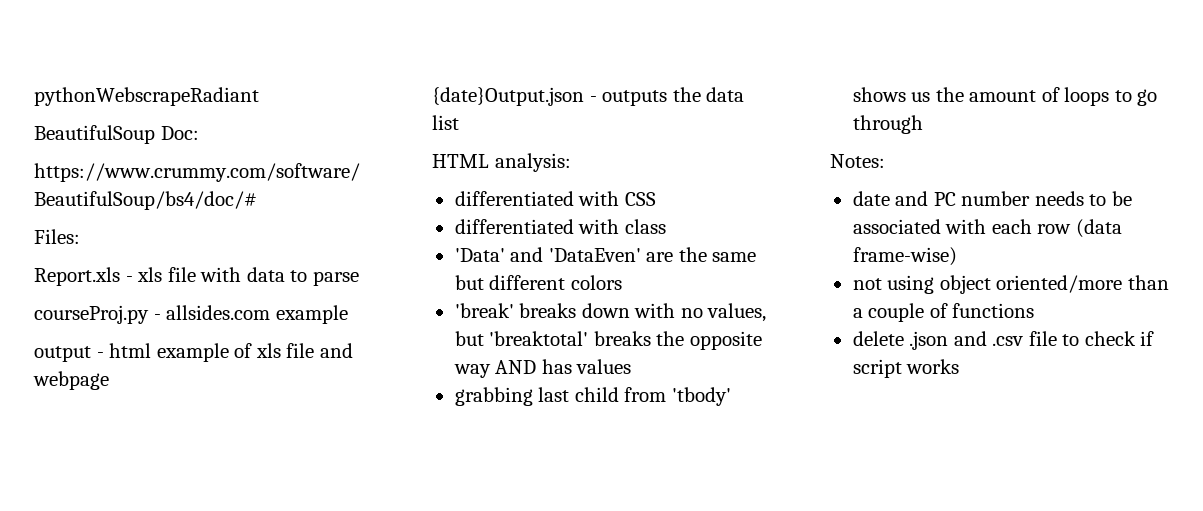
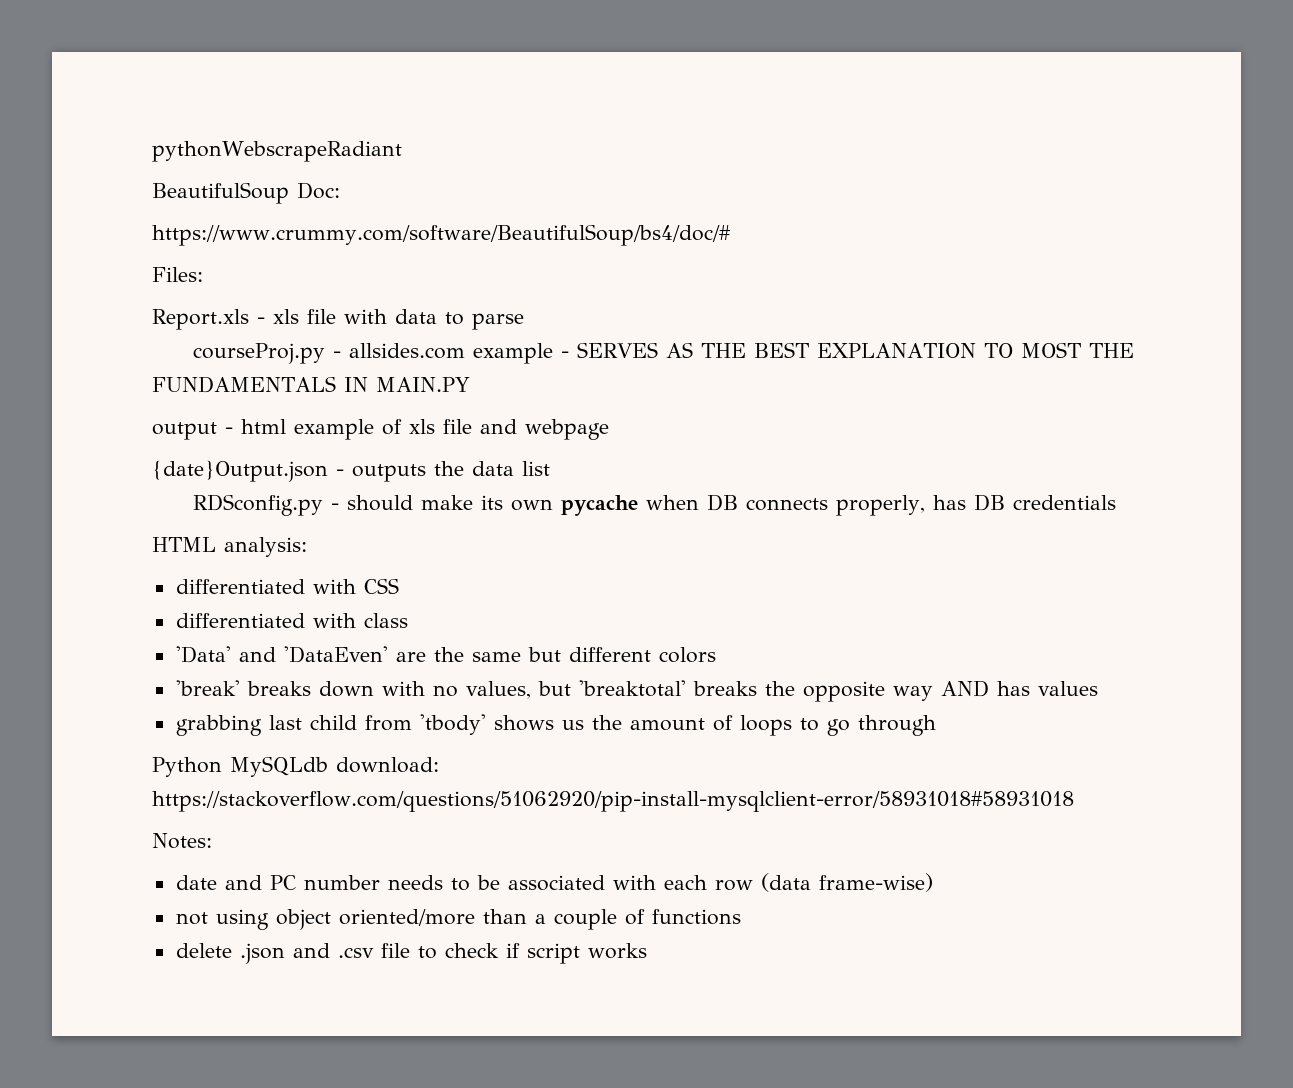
- courseProj.py - allsides.com example
+ courseProj.py - allsides.com example - SERVES AS THE BEST EXPLANATION TO MOST THE FUNDAMENTALS IN MAIN.PY
+ RDSconfig.py - should make its own pycache when DB connects properly, has DB credentials
+ Python MySQLdb download: https://stackoverflow.com/questions/51062920/pip-install-mysqlclient-error/58931018#58931018

